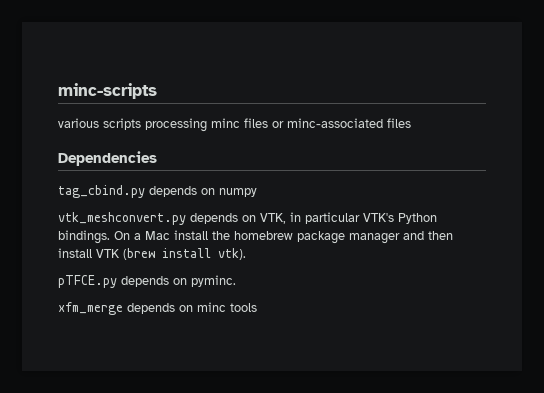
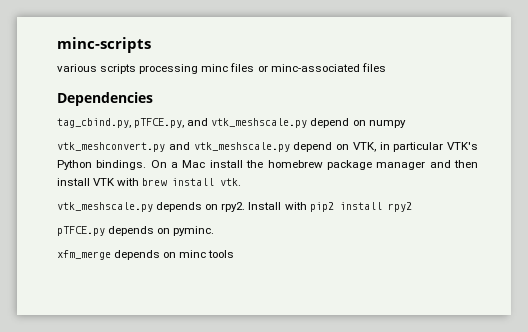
- tag_cbind.py depends on numpy
+ tag_cbind.py, pTFCE.py, and vtk_meshscale.py depend on numpy
- vtk_meshconvert.py depends on VTK, in particular VTK's Python bindings.
+ vtk_meshconvert.py and vtk_meshscale.py depend on VTK, in particular VTK's Python bindings.
- On a Mac install the homebrew package manager and then install VTK (brew install vtk).
+ On a Mac install the homebrew package manager and then install VTK with brew install vtk.
+ vtk_meshscale.py depends on rpy2. Install with pip2 install rpy2

